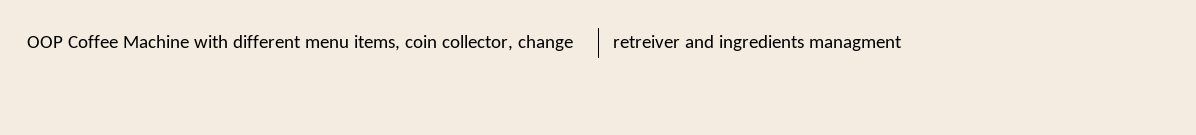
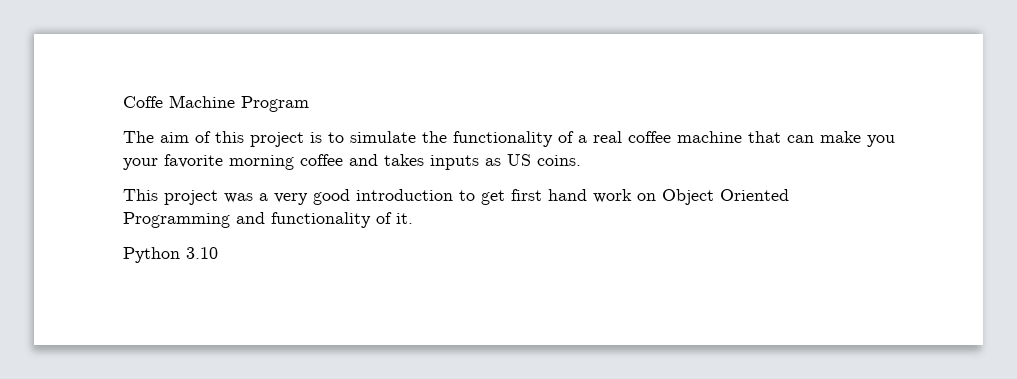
- OOP Coffee Machine with different menu items, coin collector, change retreiver and ingredients managment
+ Coffe Machine Program
+ The aim of this project is to simulate the functionality of a real coffee machine that can make you your favorite morning coffee and takes inputs as US coins.
+ This project was a very good introduction to get first hand work on Object Oriented Programming and functionality of it.
+ Python 3.10

